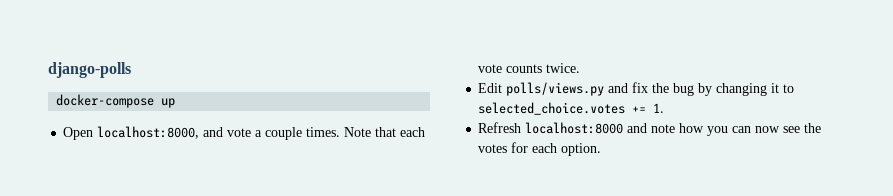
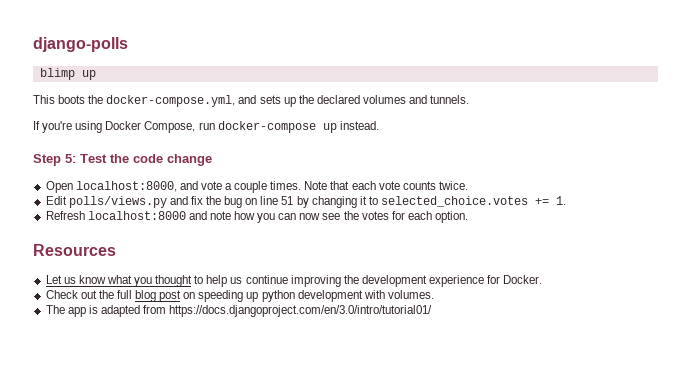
- docker-compose up
+ blimp up
+ This boots the docker-compose.yml, and sets up the declared volumes and tunnels.
+ If you're using Docker Compose, run docker-compose up instead.
+ Step 5: Test the code change
- Edit polls/views.py and fix the bug by changing it to selected_choice.votes += 1.
+ Edit polls/views.py and fix the bug on line 51 by changing it to selected_choice.votes += 1.
+ Resources
+ Let us know what you thought to help us continue improving the development experience for Docker.
+ Check out the full blog post on speeding up python development with volumes.
+ The app is adapted from https://docs.djangoproject.com/en/3.0/intro/tutorial01/

